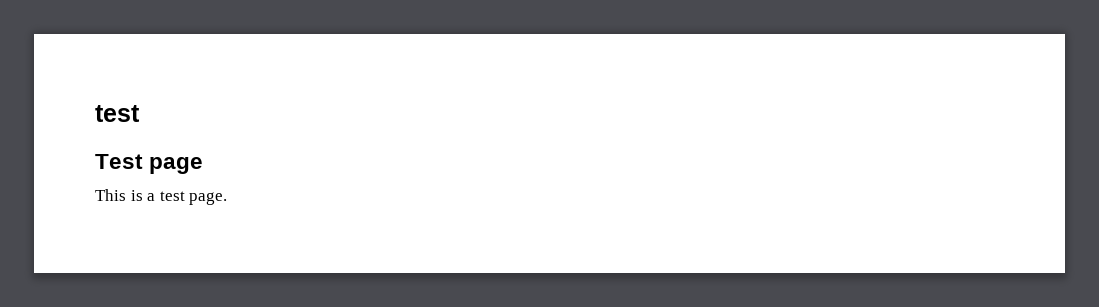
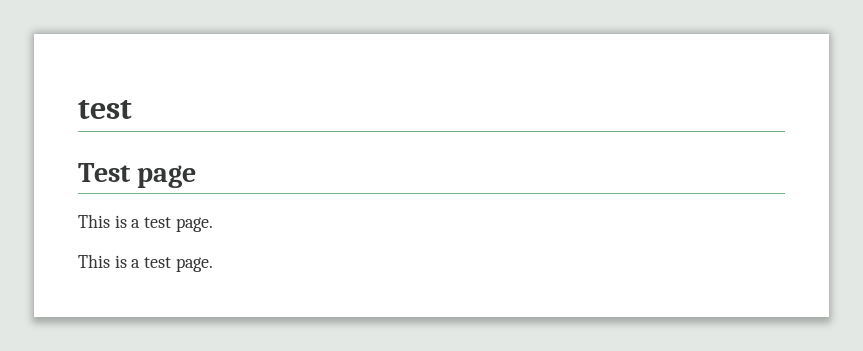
  Test page
+ This is a test page.

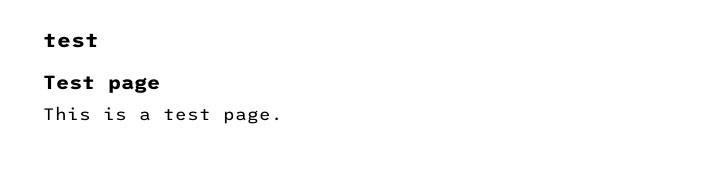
  Test page
- This is a test page.

